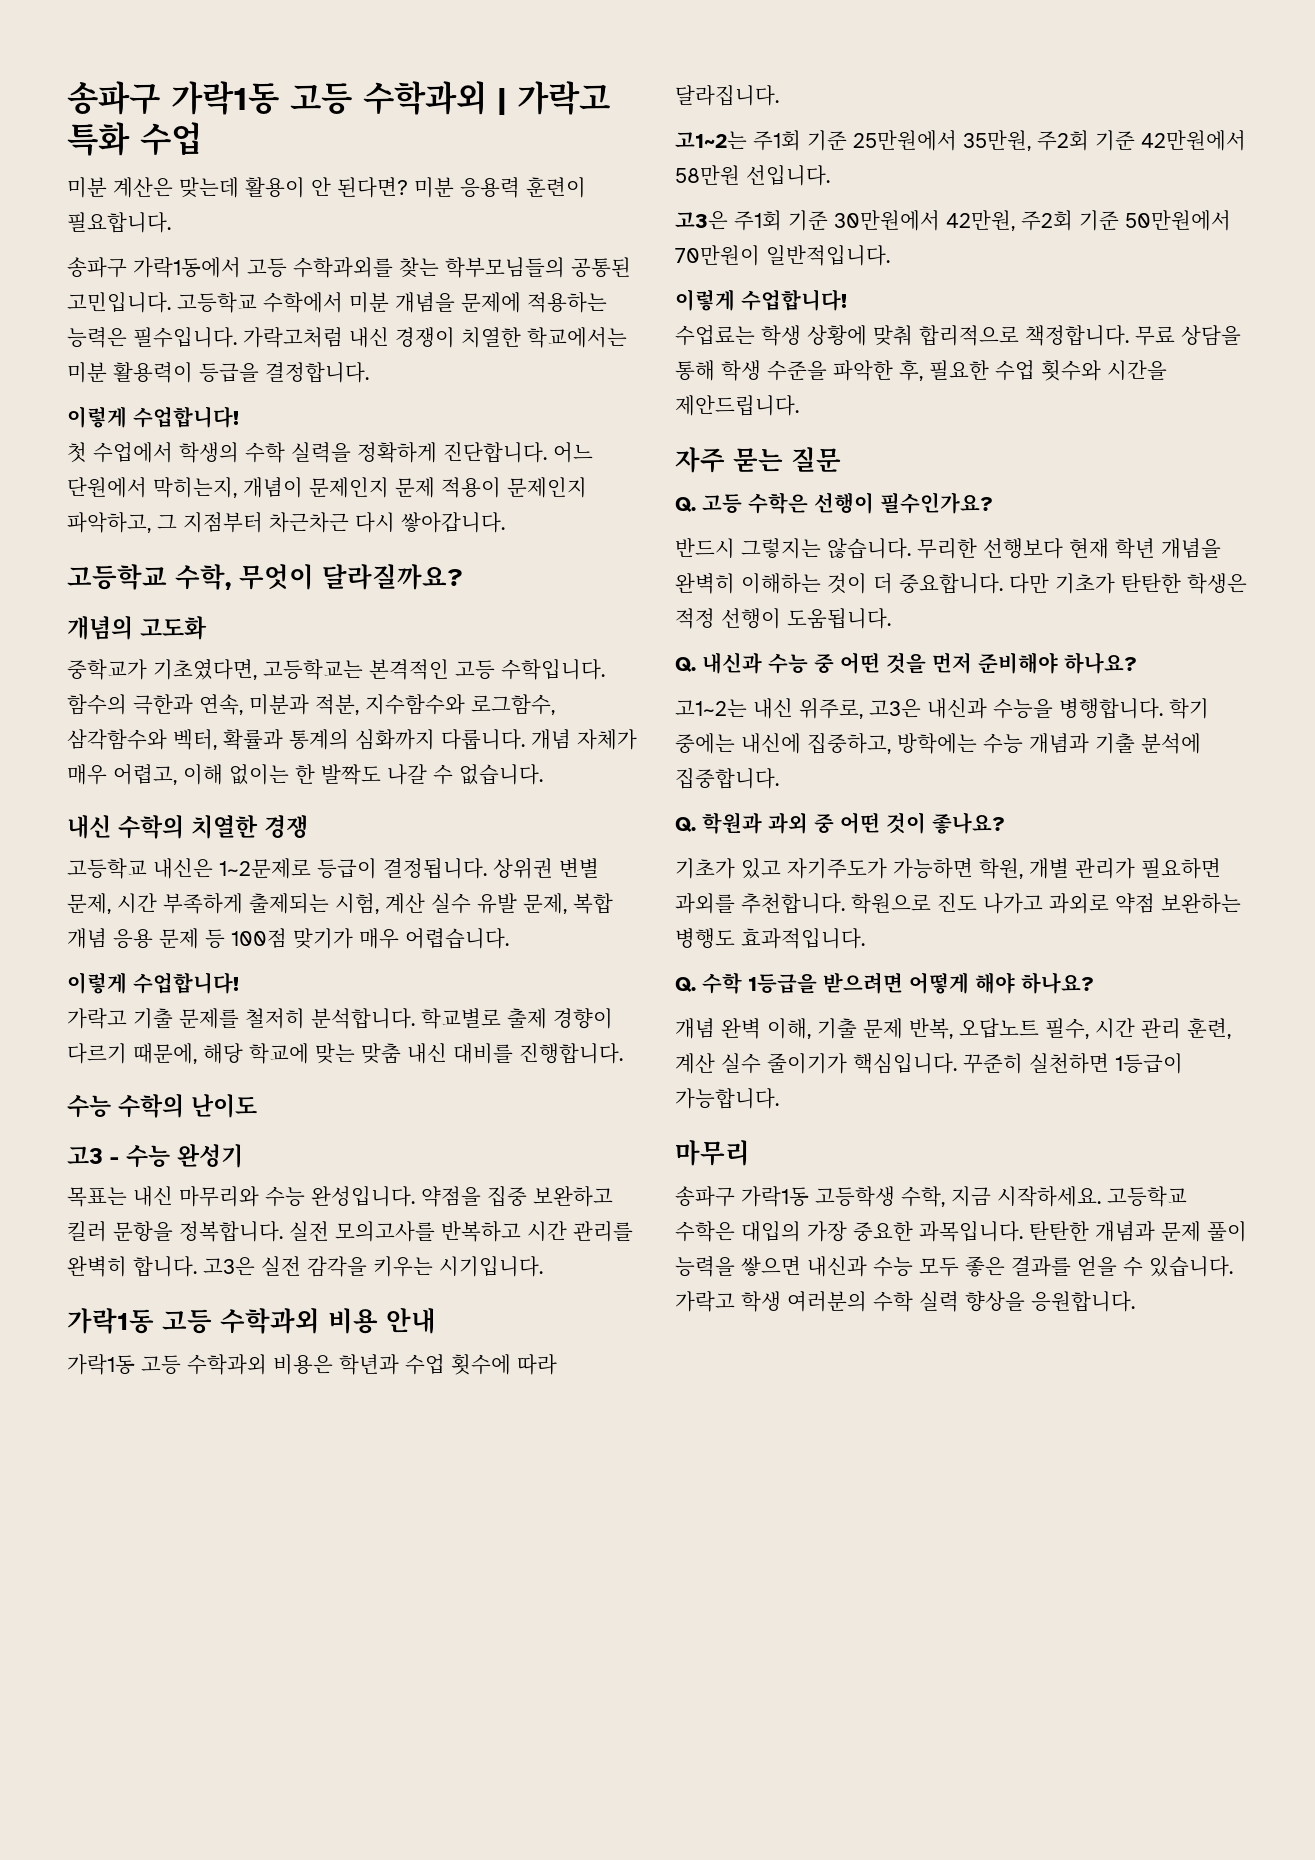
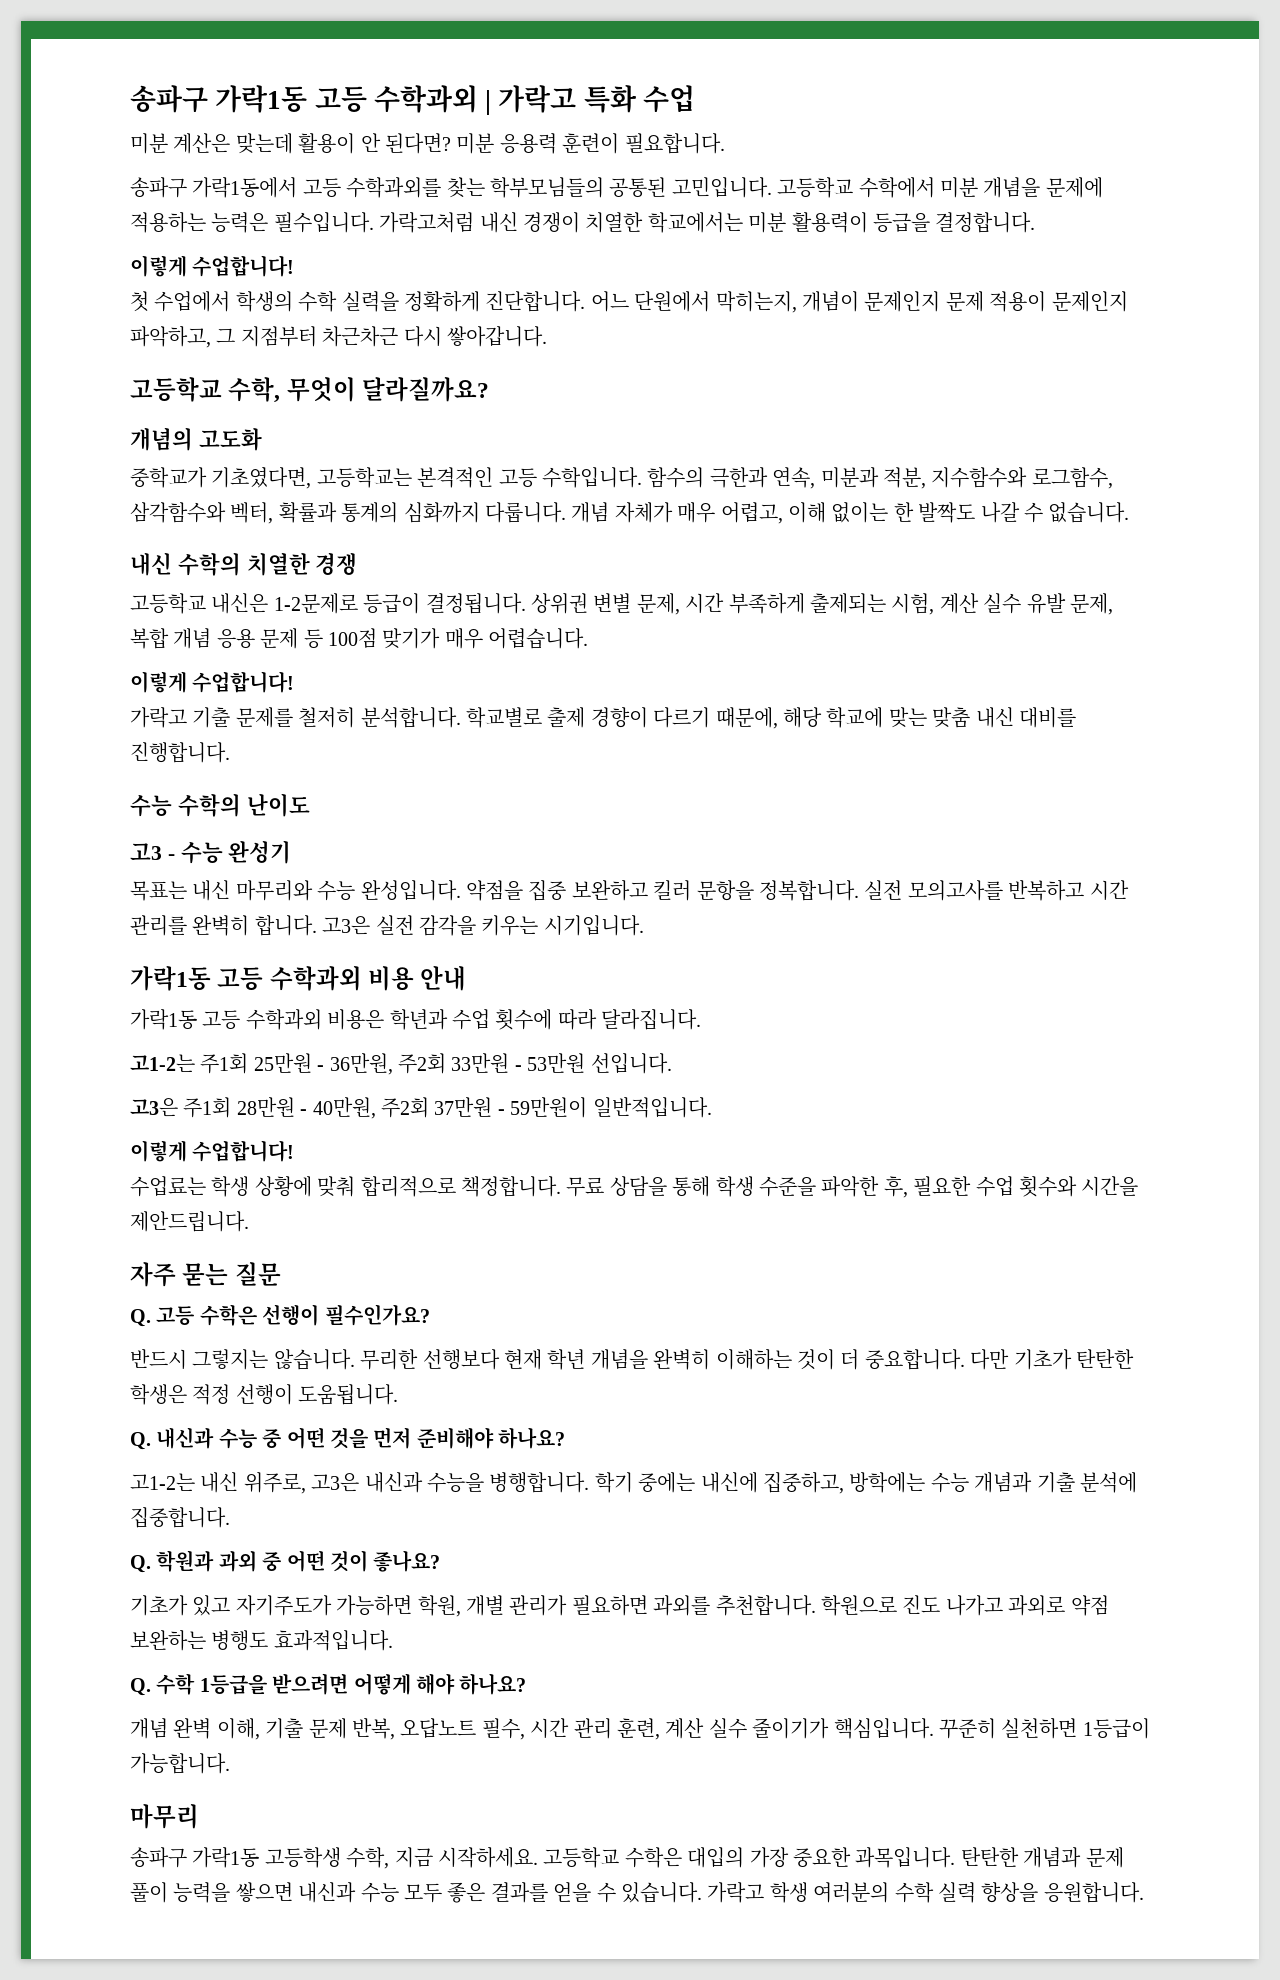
- 고등학교 내신은 1~2문제로 등급이 결정됩니다.
+ 고등학교 내신은 1-2문제로 등급이 결정됩니다.
- 고1~2는 주1회 기준 25만원에서 35만원, 주2회 기준 42만원에서 58만원 선입니다.
- 고3은 주1회 기준 30만원에서 42만원, 주2회 기준 50만원에서 70만원이 일반적입니다.
+ 고1-2는 주1회 25만원 - 36만원, 주2회 33만원 - 53만원 선입니다.
+ 고3은 주1회 28만원 - 40만원, 주2회 37만원 - 59만원이 일반적입니다.
- 고1~2는 내신 위주로, 고3은 내신과 수능을 병행합니다.
+ 고1-2는 내신 위주로, 고3은 내신과 수능을 병행합니다.

